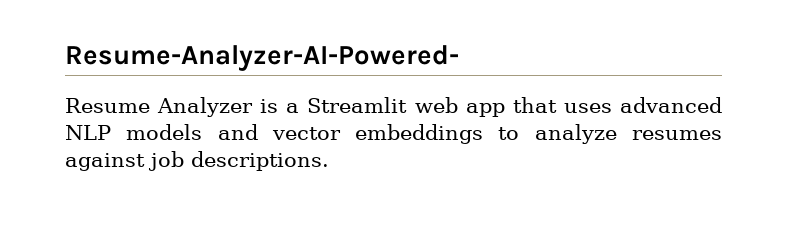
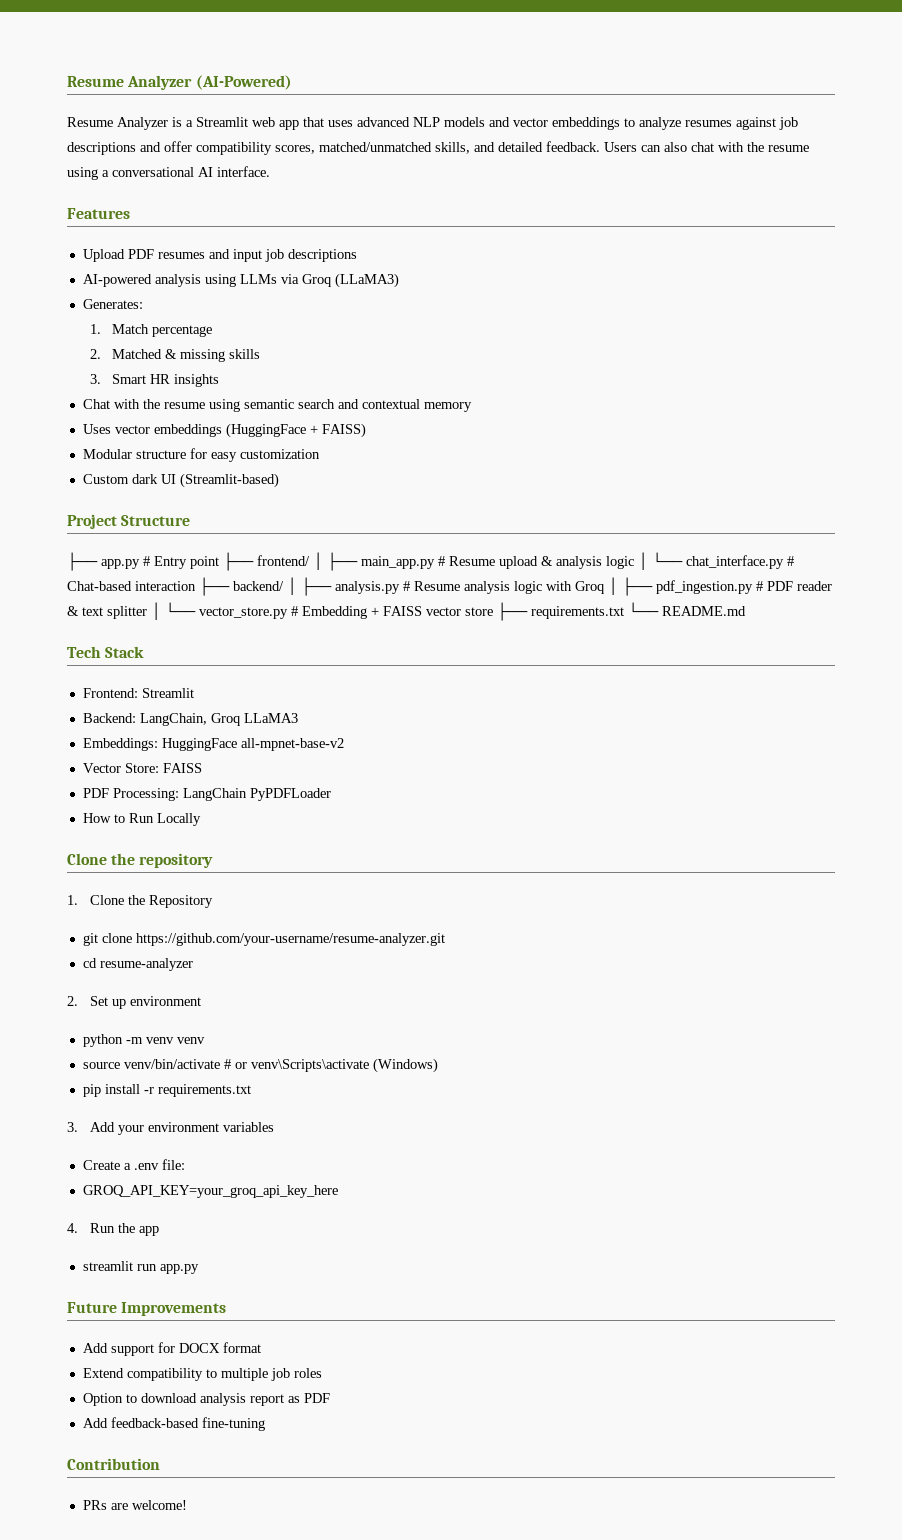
- Resume-Analyzer-AI-Powered-
+ Resume Analyzer (AI-Powered)
- Resume Analyzer is a Streamlit web app that uses advanced NLP models and vector embeddings to analyze resumes against job descriptions.
+ Resume Analyzer is a Streamlit web app that uses advanced NLP models and vector embeddings to analyze resumes against job descriptions and offer compatibility scores, matched/unmatched skills, and detailed feedback. Users can also chat with the resume using a conversational AI interface.
+ Features
+ Upload PDF resumes and input job descriptions
+ AI-powered analysis using LLMs via Groq (LLaMA3)
+ Generates:
+ 1. Match percentage
+ 2. Matched & missing skills
+ 3. Smart HR insights
+ Chat with the resume using semantic search and contextual memory
+ Uses vector embeddings (HuggingFace + FAISS)
+ Modular structure for easy customization
+ Custom dark UI (Streamlit-based)
+ Project Structure
+ ├── app.py # Entry point ├── frontend/ │ ├── main_app.py # Resume upload & analysis logic │ └── chat_interface.py # Chat-based interaction ├── backend/ │ ├── analysis.py # Resume analysis logic with Groq │ ├── pdf_ingestion.py # PDF reader & text splitter │ └── vector_store.py # Embedding + FAISS vector store ├── requirements.txt └── README.md
+ Tech Stack
+ Frontend: Streamlit
+ Backend: LangChain, Groq LLaMA3
+ Embeddings: HuggingFace all-mpnet-base-v2
+ Vector Store: FAISS
+ PDF Processing: LangChain PyPDFLoader
+ How to Run Locally
+ Clone the repository
+ 1. Clone the Repository
+ git clone https://github.com/your-username/resume-analyzer.git
+ cd resume-analyzer
+ 2. Set up environment
+ python -m venv venv
+ source venv/bin/activate # or venv\Scripts\activate (Windows)
+ pip install -r requirements.txt
+ 3. Add your environment variables
+ Create a .env file:
+ GROQ_API_KEY=your_groq_api_key_here
+ 4. Run the app
+ streamlit run app.py
+ Future Improvements
+ Add support for DOCX format
+ Extend compatibility to multiple job roles
+ Option to download analysis report as PDF
+ Add feedback-based fine-tuning
+ Contribution
+ PRs are welcome!

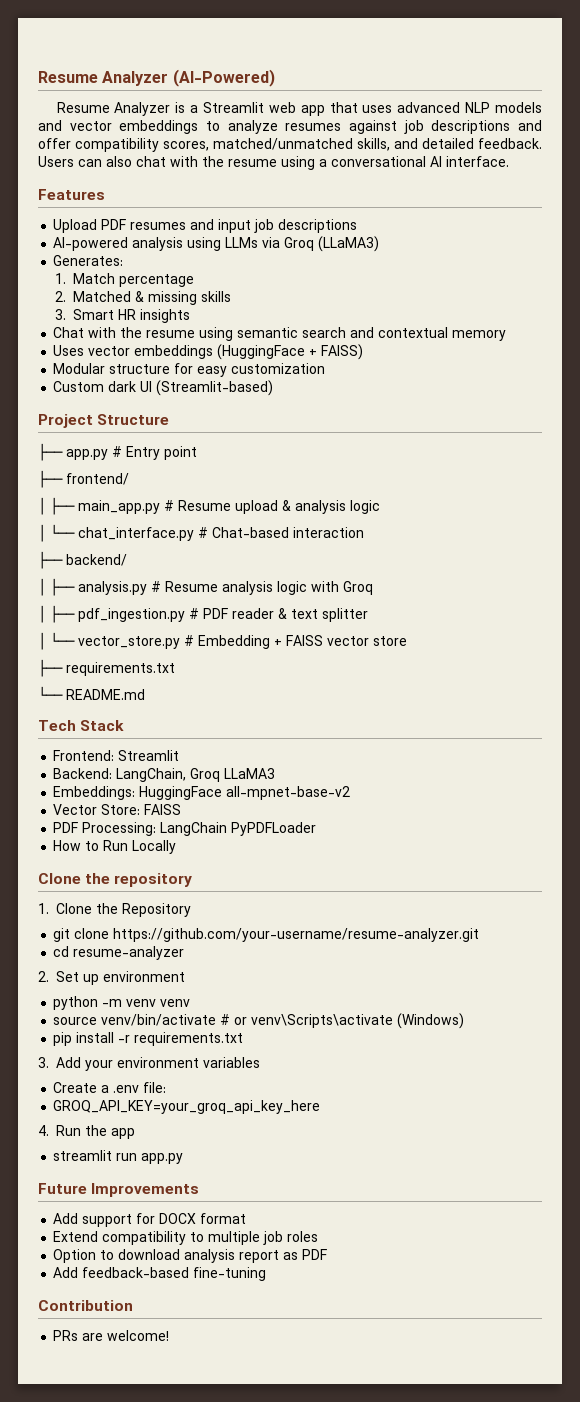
- ├── app.py # Entry point ├── frontend/ │ ├── main_app.py # Resume upload & analysis logic │ └── chat_interface.py # Chat-based interaction ├── backend/ │ ├── analysis.py # Resume analysis logic with Groq │ ├── pdf_ingestion.py # PDF reader & text splitter │ └── vector_store.py # Embedding + FAISS vector store ├── requirements.txt └── README.md
+ ├── app.py # Entry point
+ ├── frontend/
+ │ ├── main_app.py # Resume upload & analysis logic
+ │ └── chat_interface.py # Chat-based interaction
+ ├── backend/
+ │ ├── analysis.py # Resume analysis logic with Groq
+ │ ├── pdf_ingestion.py # PDF reader & text splitter
+ │ └── vector_store.py # Embedding + FAISS vector store
+ ├── requirements.txt
+ └── README.md

